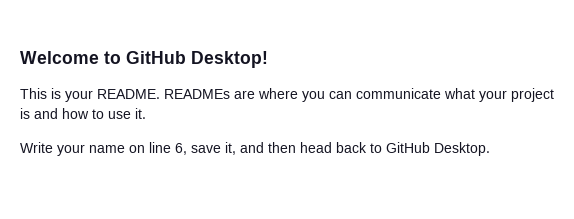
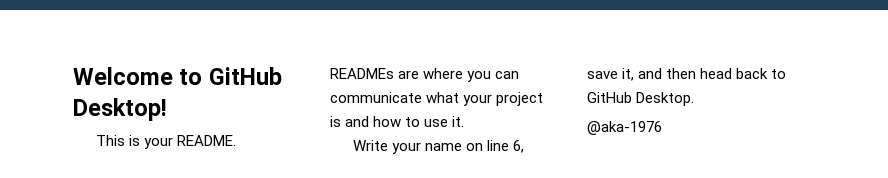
+ @aka-1976

